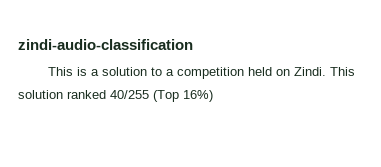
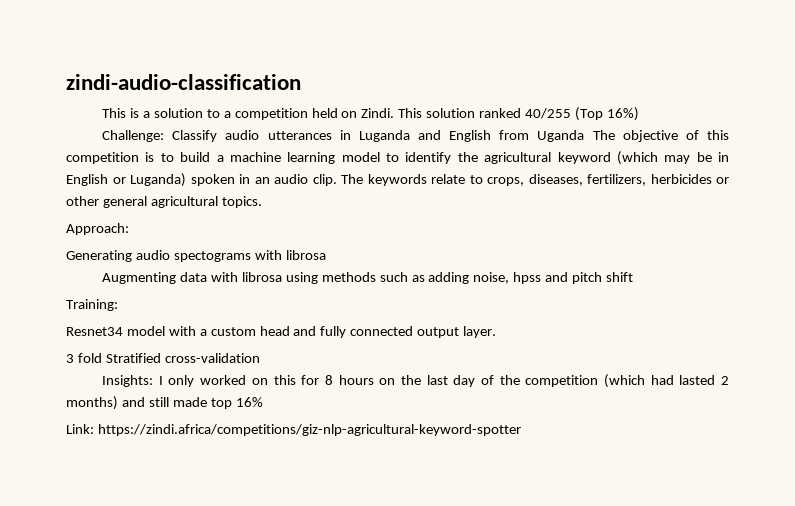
+ Challenge: Classify audio utterances in Luganda and English from Uganda The objective of this competition is to build a machine learning model to identify the agricultural keyword (which may be in English or Luganda) spoken in an audio clip. The keywords relate to crops, diseases, fertilizers, herbicides or other general agricultural topics.
+ Approach:
+ Generating audio spectograms with librosa
+ Augmenting data with librosa using methods such as adding noise, hpss and pitch shift
+ Training:
+ Resnet34 model with a custom head and fully connected output layer.
+ 3 fold Stratified cross-validation
+ Insights: I only worked on this for 8 hours on the last day of the competition (which had lasted 2 months) and still made top 16%
+ Link: https://zindi.africa/competitions/giz-nlp-agricultural-keyword-spotter

